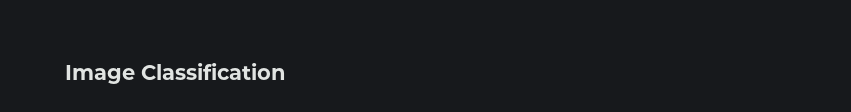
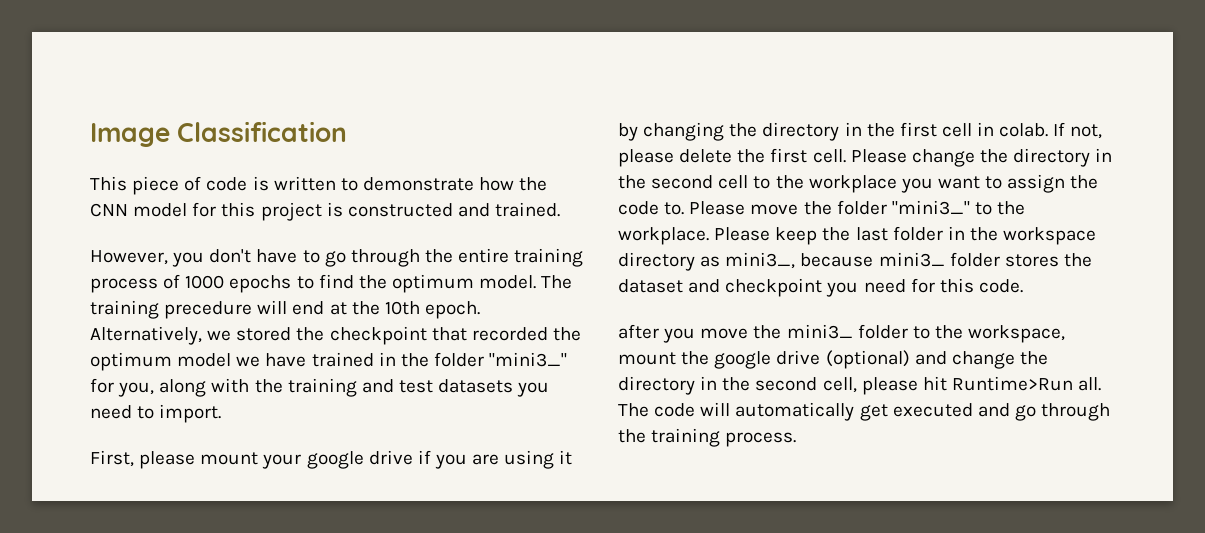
+ This piece of code is written to demonstrate how the CNN model for this project is constructed and trained.
+ However, you don't have to go through the entire training process of 1000 epochs to find the optimum model. The training precedure will end at the 10th epoch. Alternatively, we stored the checkpoint that recorded the optimum model we have trained in the folder "mini3_" for you, along with the training and test datasets you need to import.
+ First, please mount your google drive if you are using it by changing the directory in the first cell in colab. If not, please delete the first cell. Please change the directory in the second cell to the workplace you want to assign the code to. Please move the folder "mini3_" to the workplace. Please keep the last folder in the workspace directory as mini3_, because mini3_ folder stores the dataset and checkpoint you need for this code.
+ after you move the mini3_ folder to the workspace, mount the google drive (optional) and change the directory in the second cell, please hit Runtime>Run all. The code will automatically get executed and go through the training process.

